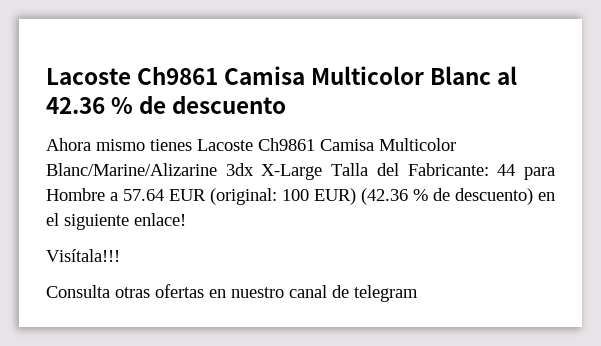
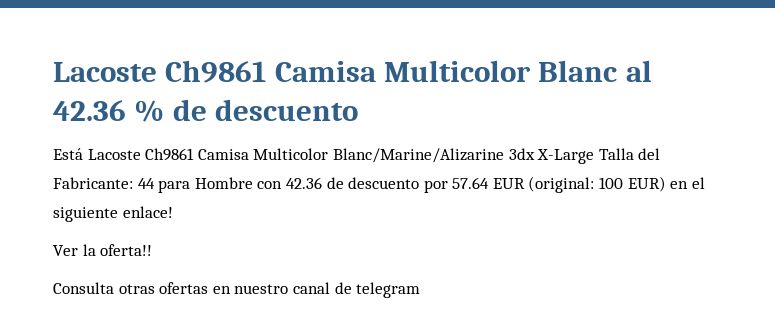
- Ahora mismo tienes Lacoste Ch9861 Camisa Multicolor Blanc/Marine/Alizarine 3dx X-Large Talla del Fabricante: 44 para Hombre a 57.64 EUR (original: 100 EUR) (42.36 % de descuento) en el siguiente enlace!
+ Está Lacoste Ch9861 Camisa Multicolor Blanc/Marine/Alizarine 3dx X-Large Talla del Fabricante: 44 para Hombre con 42.36 de descuento por 57.64 EUR (original: 100 EUR) en el siguiente enlace!
- Visítala!!!
+ Ver la oferta!!

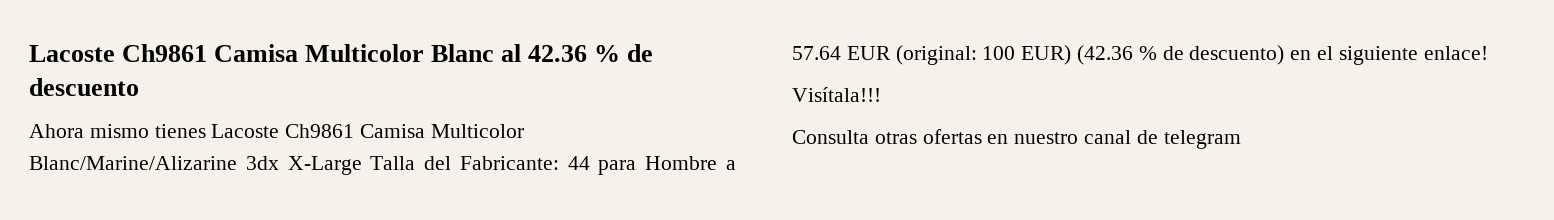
- Está Lacoste Ch9861 Camisa Multicolor Blanc/Marine/Alizarine 3dx X-Large Talla del Fabricante: 44 para Hombre con 42.36 de descuento por 57.64 EUR (original: 100 EUR) en el siguiente enlace!
+ Ahora mismo tienes Lacoste Ch9861 Camisa Multicolor Blanc/Marine/Alizarine 3dx X-Large Talla del Fabricante: 44 para Hombre a 57.64 EUR (original: 100 EUR) (42.36 % de descuento) en el siguiente enlace!
- Ver la oferta!!
+ Visítala!!!

